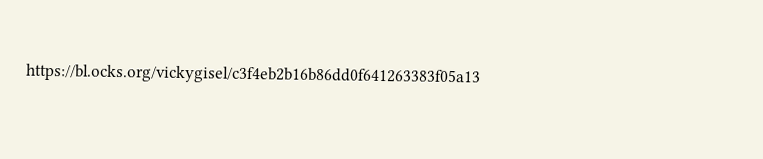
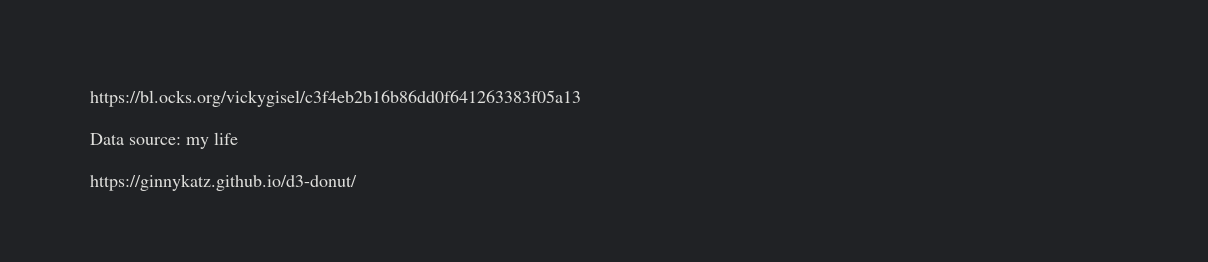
+ Data source: my life
+ https://ginnykatz.github.io/d3-donut/

